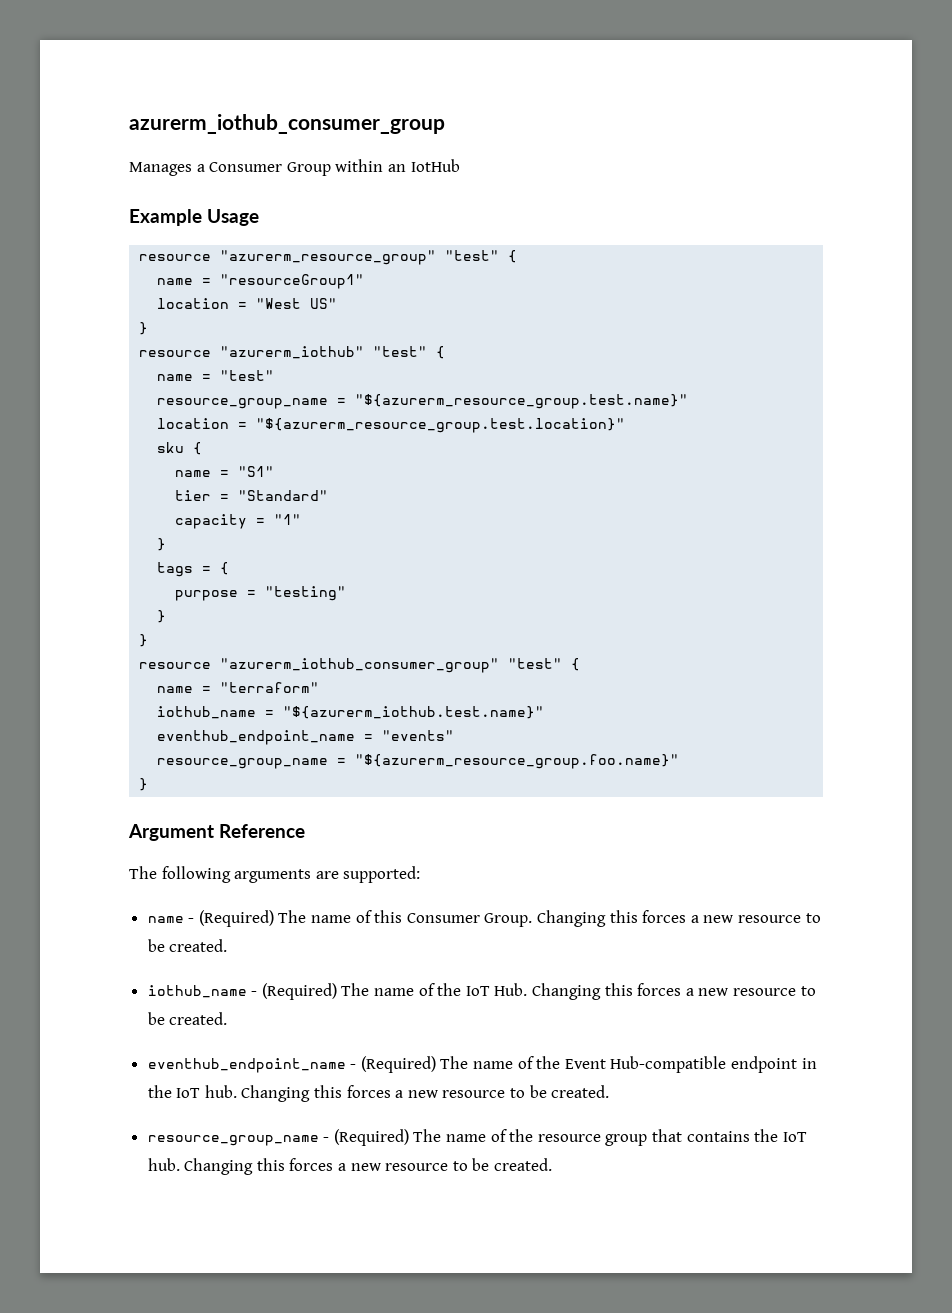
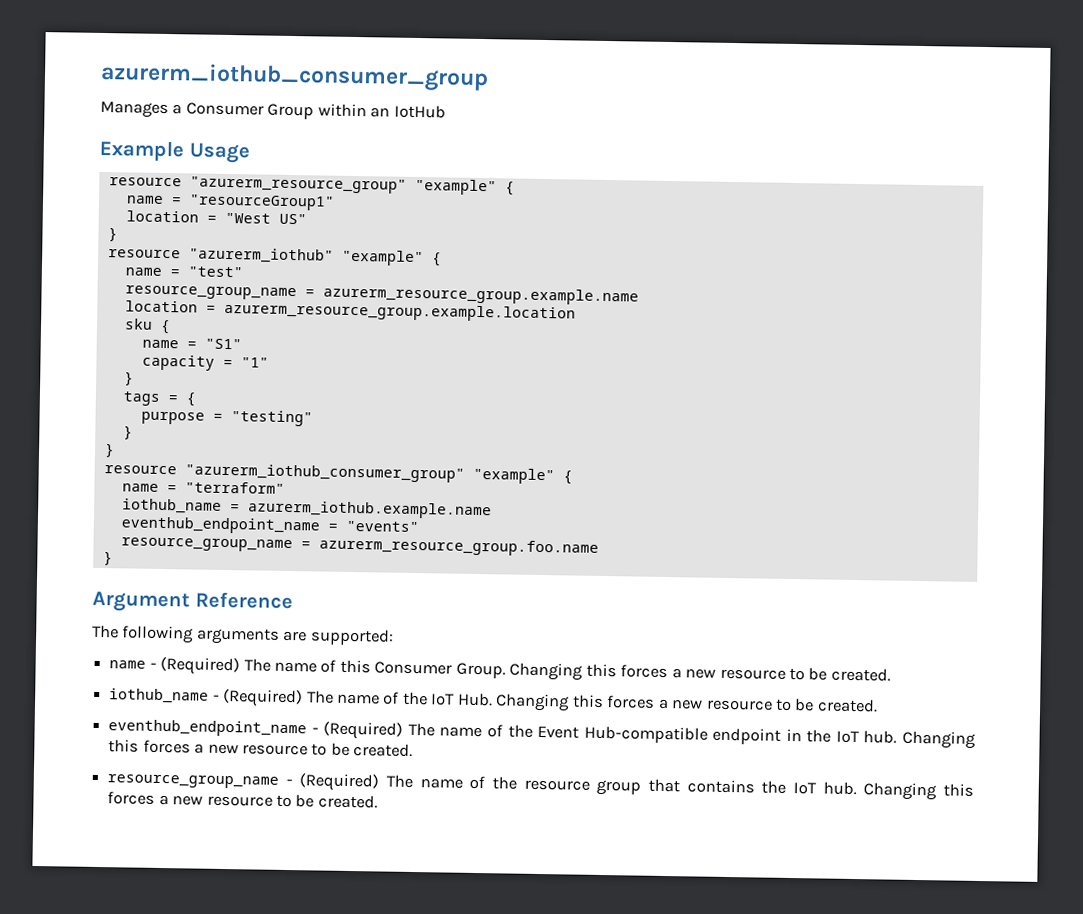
- resource "azurerm_resource_group" "test" {
+ resource "azurerm_resource_group" "example" {
- resource "azurerm_iothub" "test" {
+ resource "azurerm_iothub" "example" {
- resource_group_name = "${azurerm_resource_group.test.name}"
- location = "${azurerm_resource_group.test.location}"
+ resource_group_name = azurerm_resource_group.example.name
+ location = azurerm_resource_group.example.location
- tier = "Standard"
- resource "azurerm_iothub_consumer_group" "test" {
+ resource "azurerm_iothub_consumer_group" "example" {
- iothub_name = "${azurerm_iothub.test.name}"
+ iothub_name = azurerm_iothub.example.name
- resource_group_name = "${azurerm_resource_group.foo.name}"
+ resource_group_name = azurerm_resource_group.foo.name

